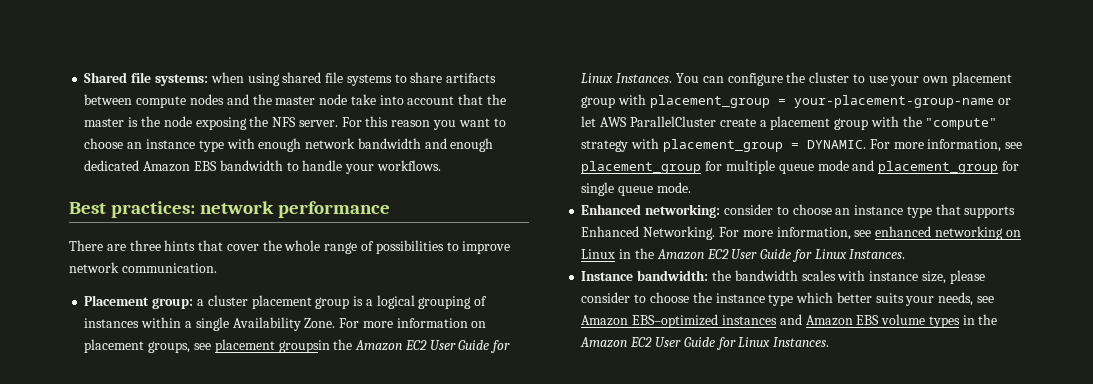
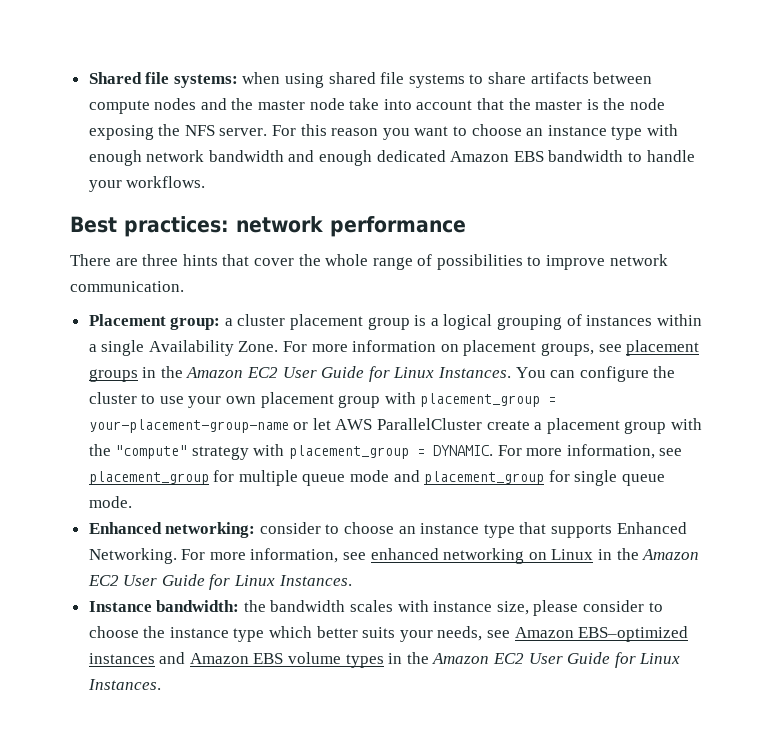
- For more information on placement groups, see placement groupsin the Amazon EC2 User Guide for Linux Instances.
+ For more information on placement groups, see placement groups in the Amazon EC2 User Guide for Linux Instances.

